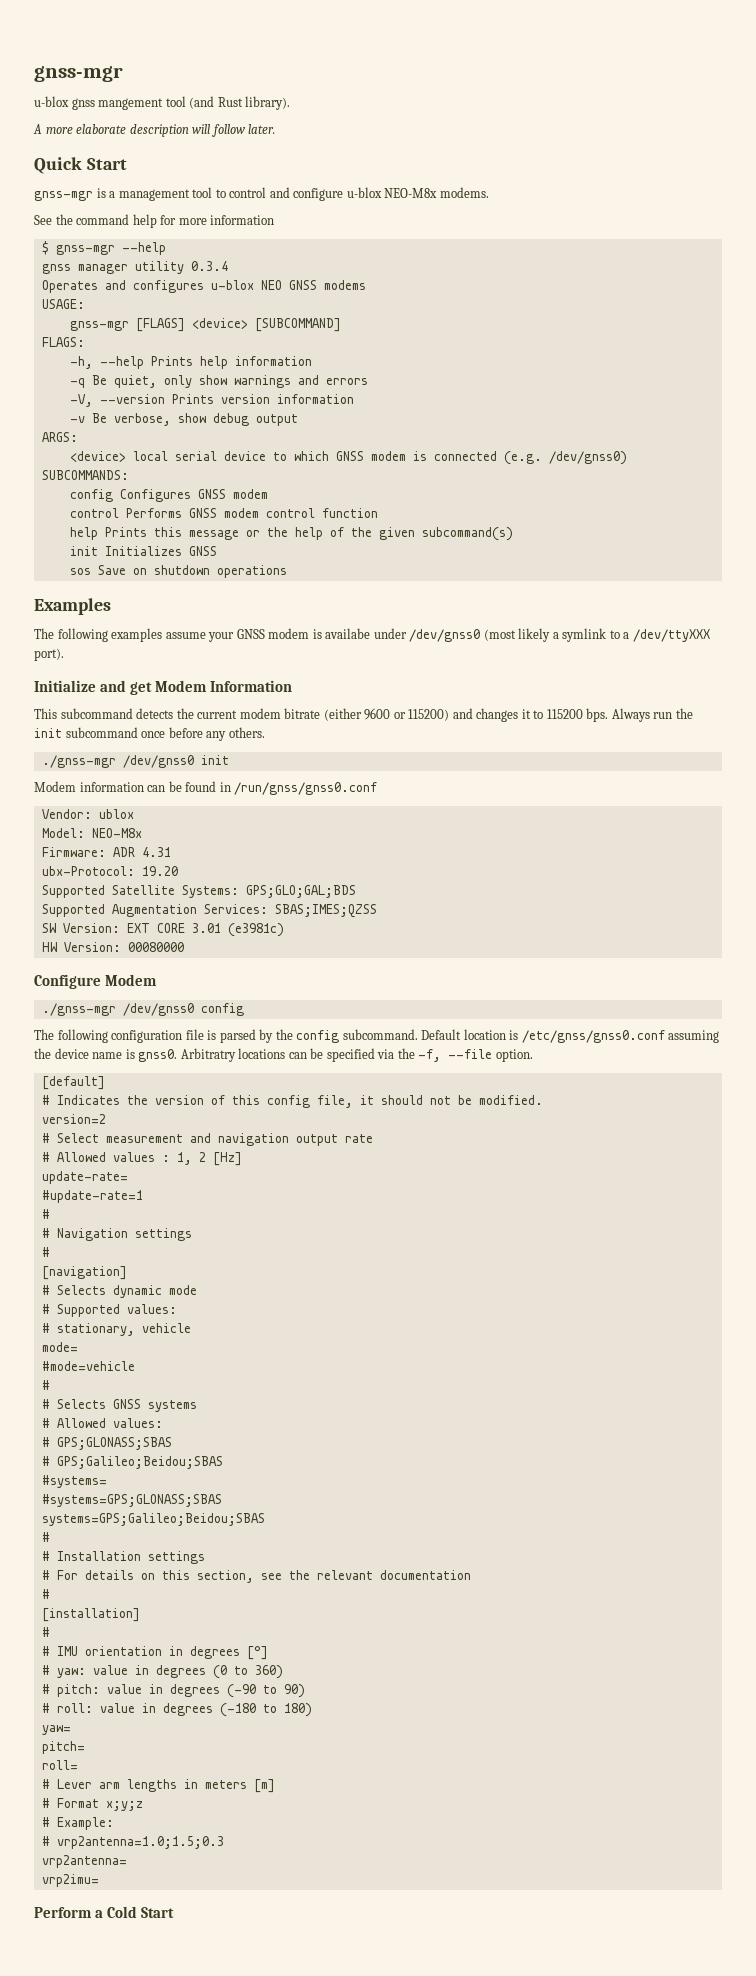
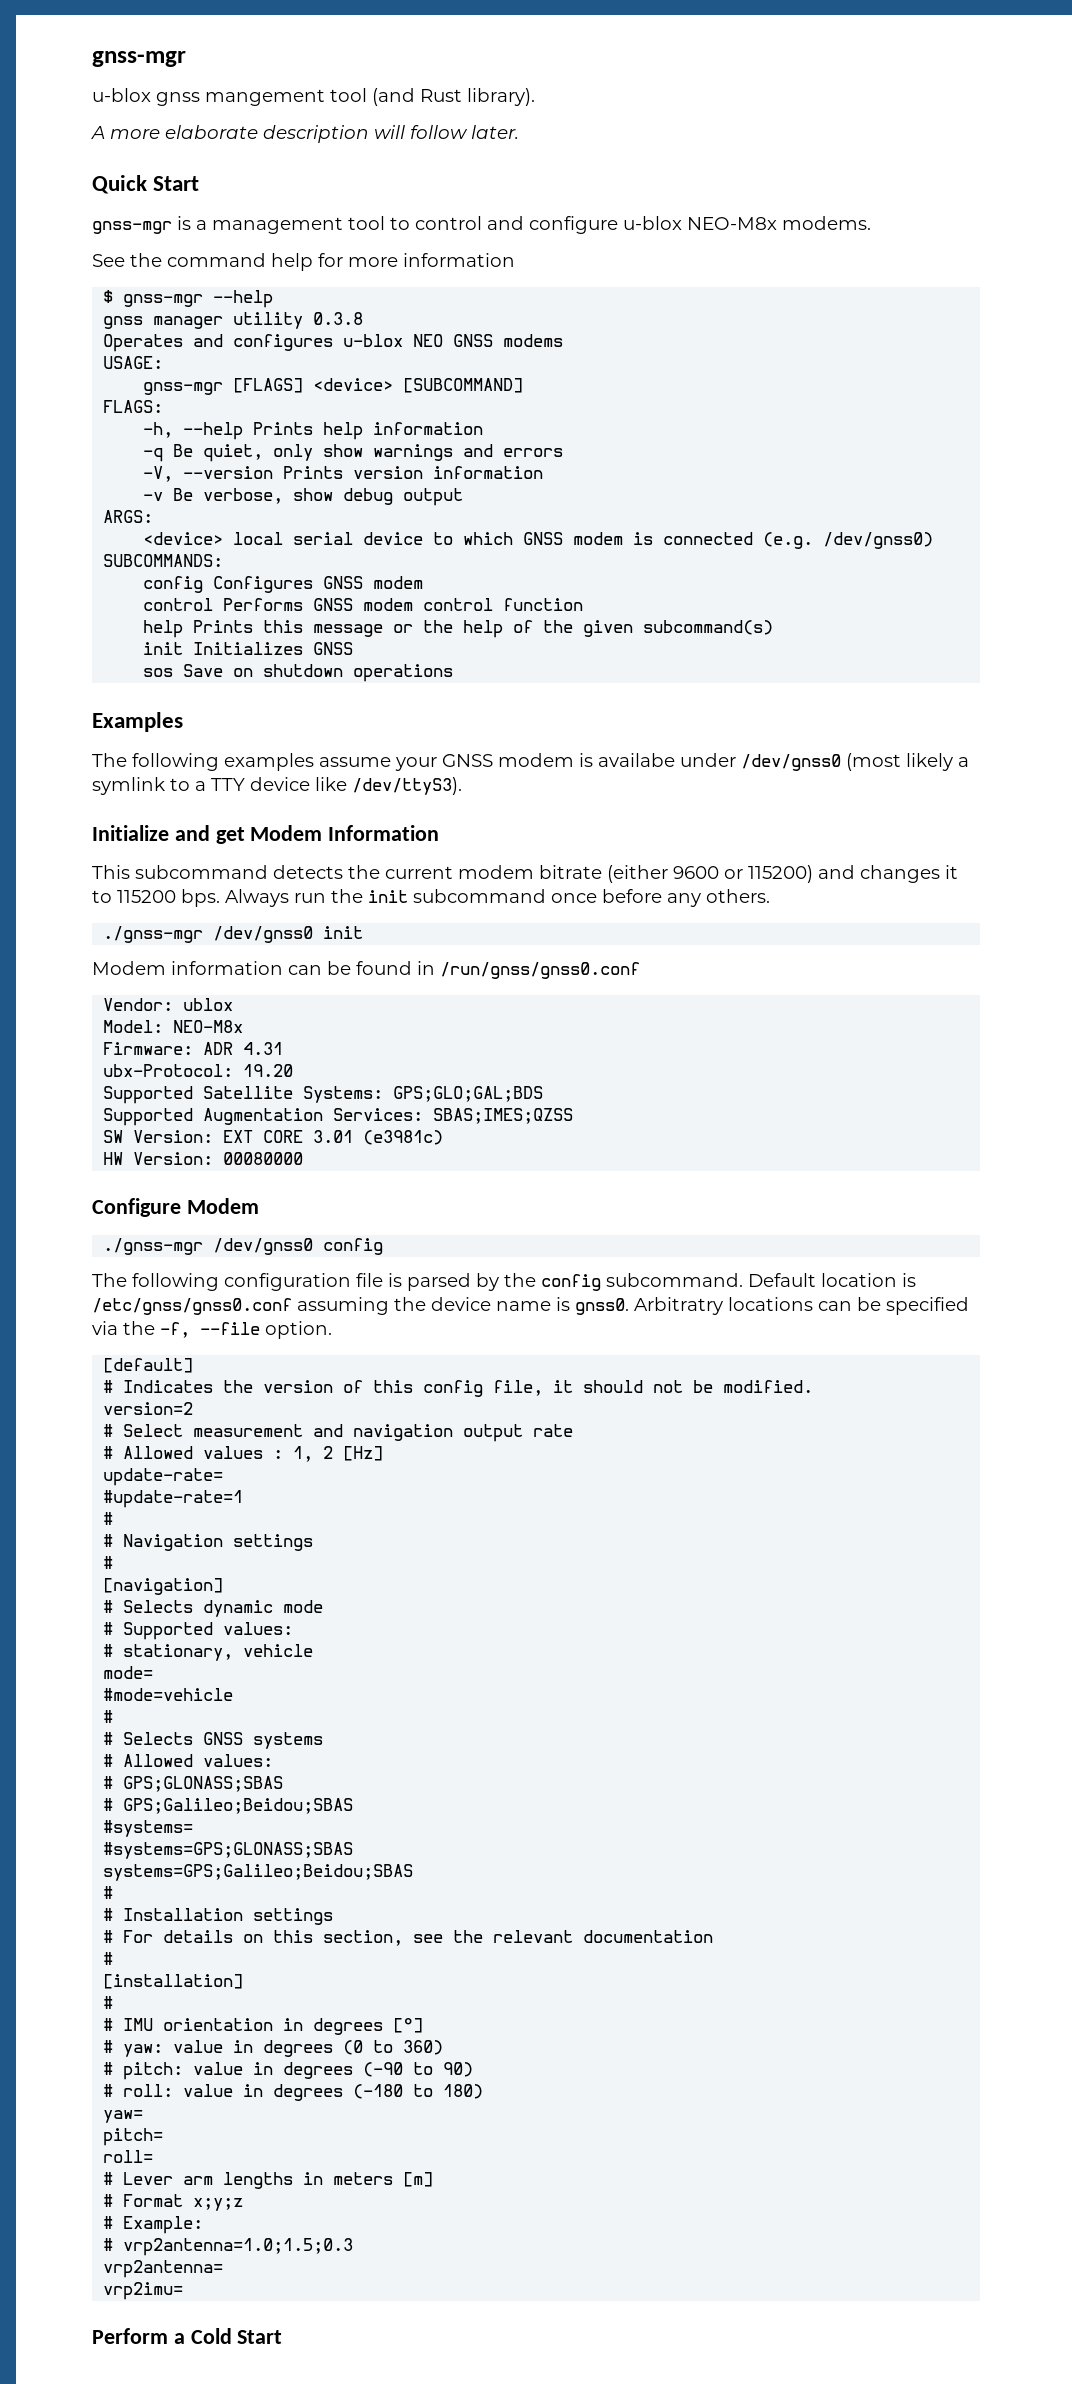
- gnss manager utility 0.3.4
+ gnss manager utility 0.3.8
- The following examples assume your GNSS modem is availabe under /dev/gnss0 (most likely a symlink to a /dev/ttyXXX port).
+ The following examples assume your GNSS modem is availabe under /dev/gnss0 (most likely a symlink to a TTY device like /dev/ttyS3).

